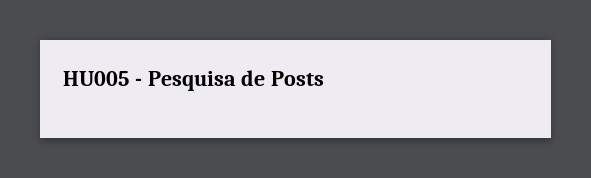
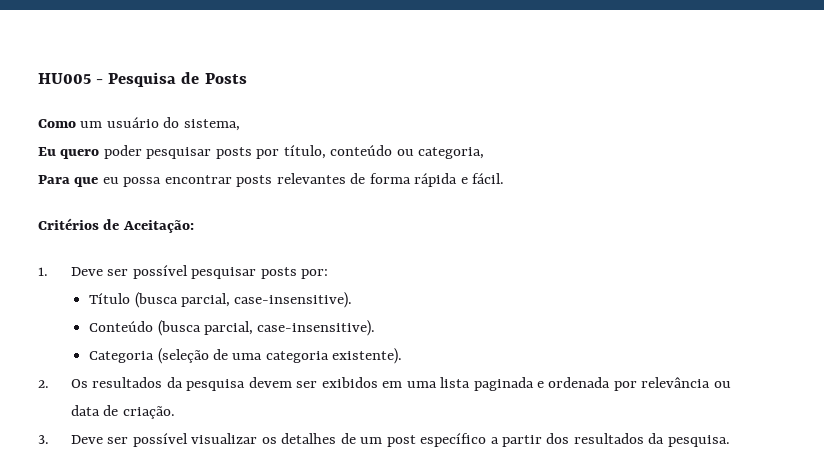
+ Como um usuário do sistema,
+ Eu quero poder pesquisar posts por título, conteúdo ou categoria,
+ Para que eu possa encontrar posts relevantes de forma rápida e fácil.
+ Critérios de Aceitação:
+ 1. Deve ser possível pesquisar posts por:
+ Título (busca parcial, case-insensitive).
+ Conteúdo (busca parcial, case-insensitive).
+ Categoria (seleção de uma categoria existente).
+ 2. Os resultados da pesquisa devem ser exibidos em uma lista paginada e ordenada por relevância ou data de criação.
+ 3. Deve ser possível visualizar os detalhes de um post específico a partir dos resultados da pesquisa.

